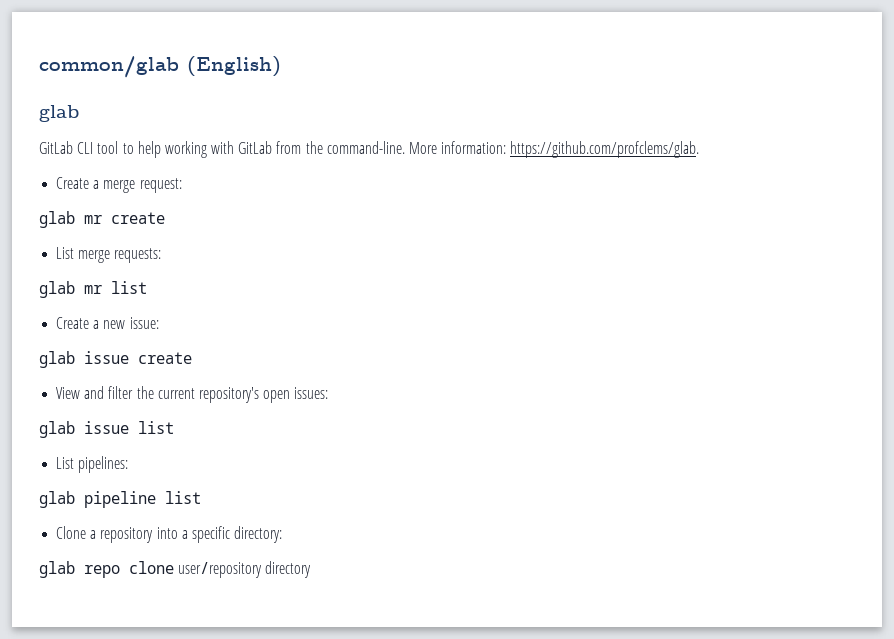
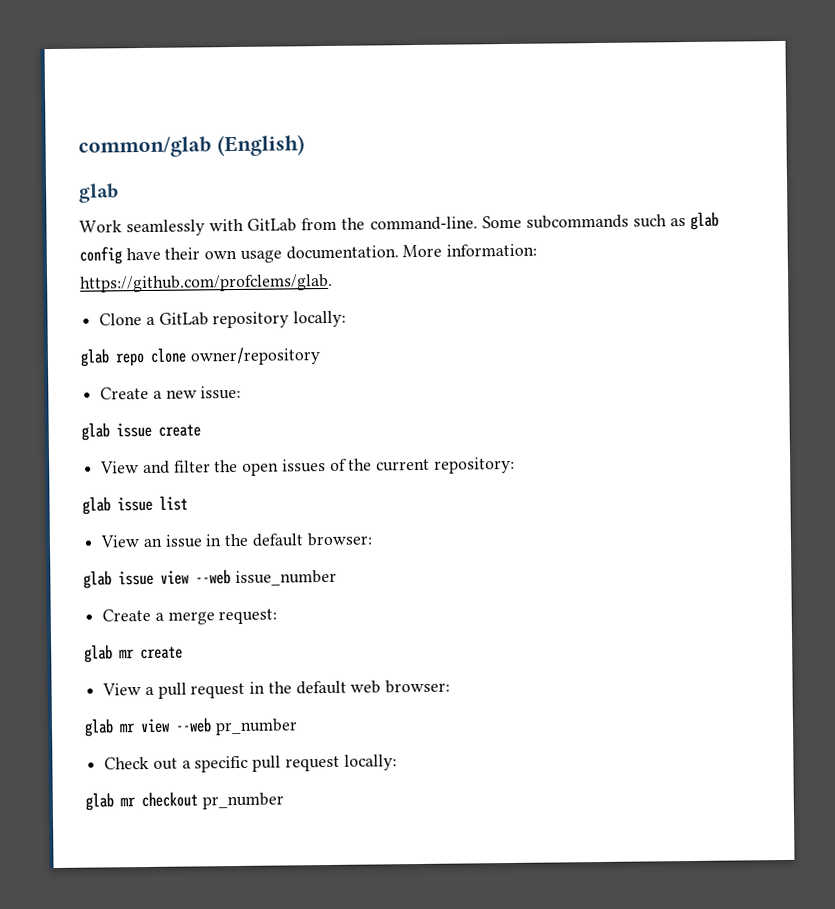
- GitLab CLI tool to help working with GitLab from the command-line.
+ Work seamlessly with GitLab from the command-line.
- More information: https://github.com/profclems/glab.
- Create a merge request:
- glab mr create
- List merge requests:
- glab mr list
+ Some subcommands such as glab config have their own usage documentation. More information: https://github.com/profclems/glab.
+ Clone a GitLab repository locally:
+ glab repo clone owner/repository
- View and filter the current repository's open issues:
+ View and filter the open issues of the current repository:
  glab issue list
- List pipelines:
- glab pipeline list
- Clone a repository into a specific directory:
- glab repo clone user/repository directory
+ View an issue in the default browser:
+ glab issue view --web issue_number
+ Create a merge request:
+ glab mr create
+ View a pull request in the default web browser:
+ glab mr view --web pr_number
+ Check out a specific pull request locally:
+ glab mr checkout pr_number

